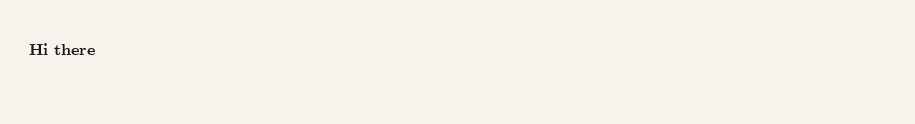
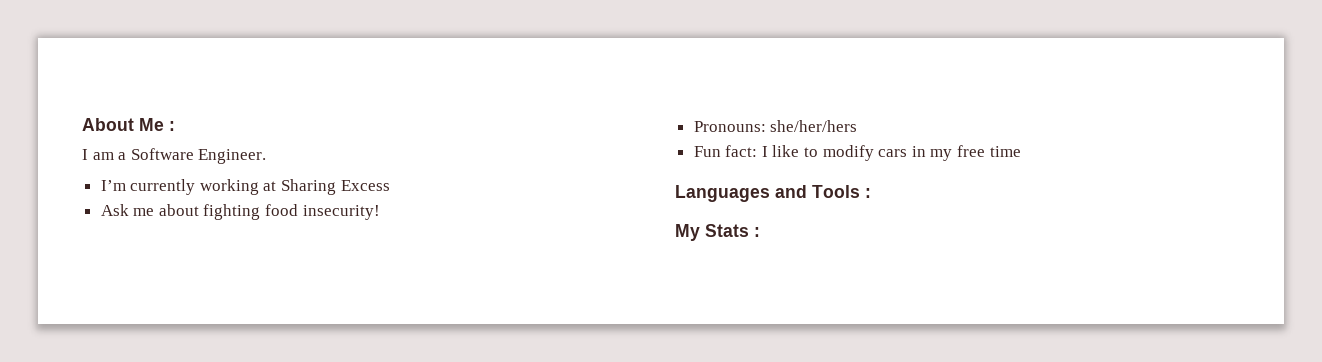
- Hi there
+ About Me :
+ I am a Software Engineer.
+ I’m currently working at Sharing Excess
+ Ask me about fighting food insecurity!
+ Pronouns: she/her/hers
+ Fun fact: I like to modify cars in my free time
+ Languages and Tools :
+ My Stats :

